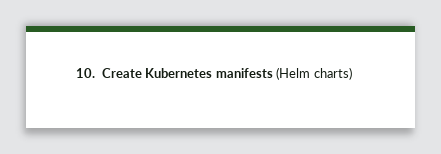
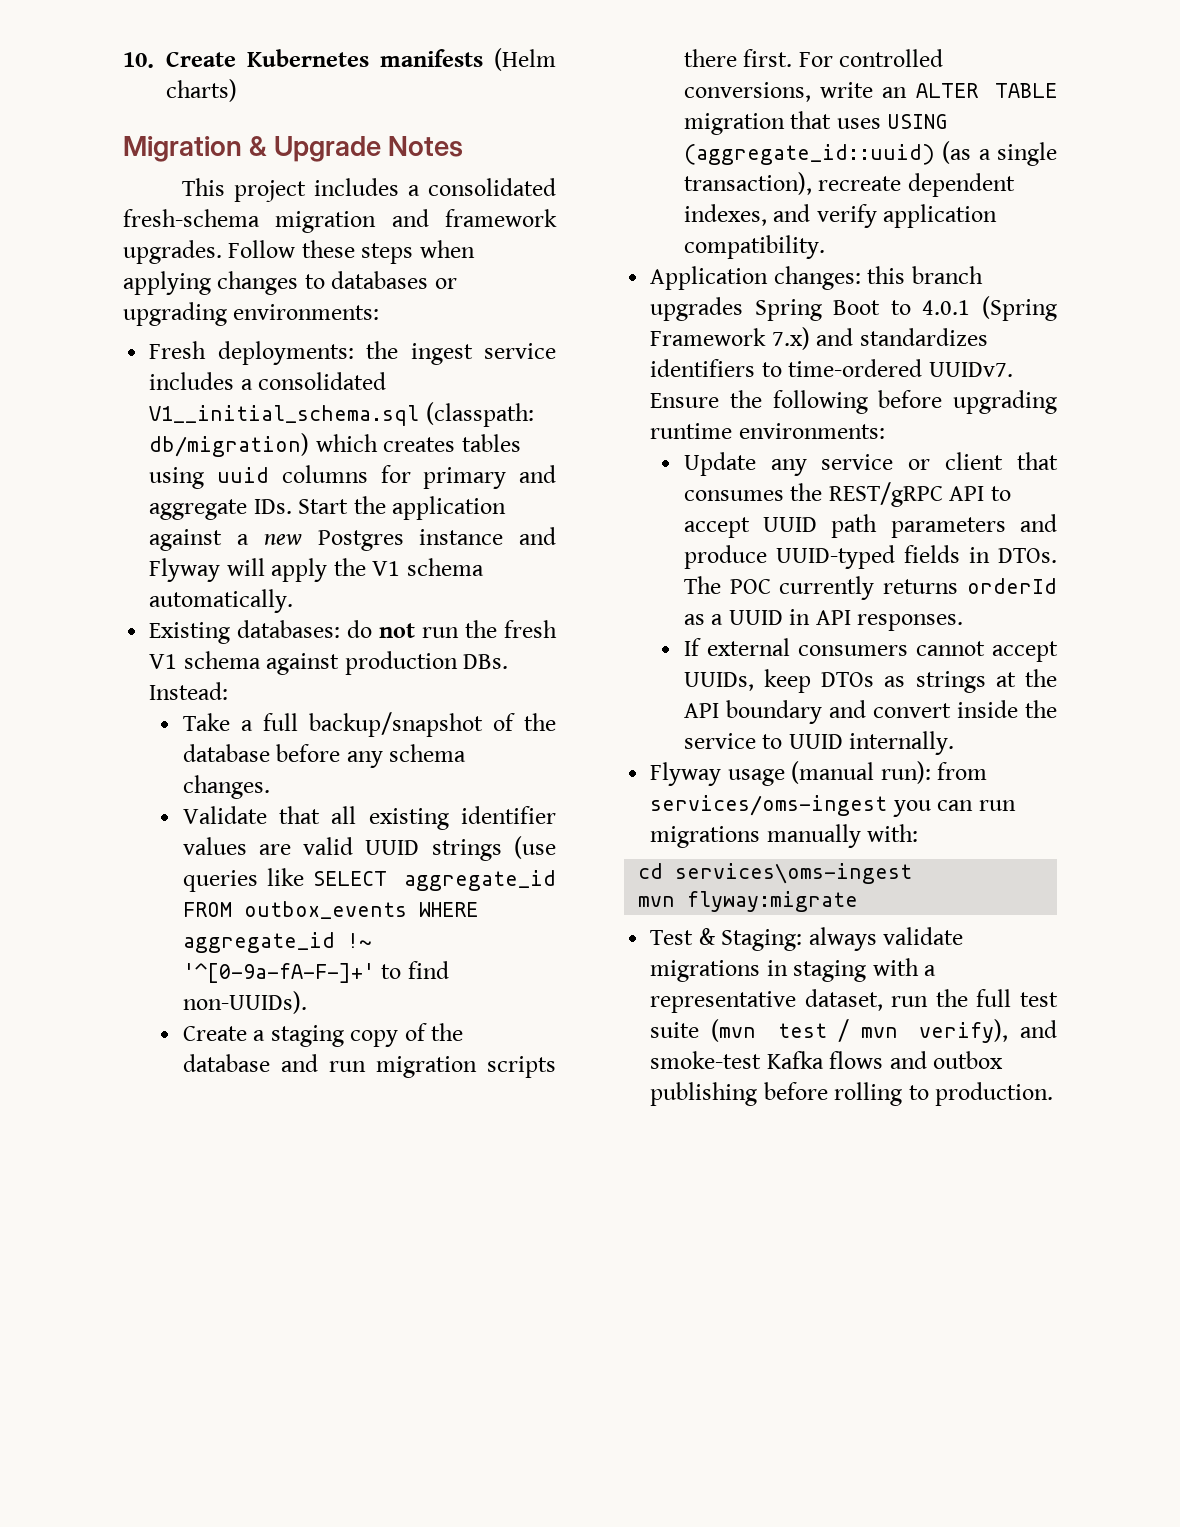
+ Migration & Upgrade Notes
+ This project includes a consolidated fresh-schema migration and framework upgrades. Follow these steps when applying changes to databases or upgrading environments:
+ Fresh deployments: the ingest service includes a consolidated V1__initial_schema.sql (classpath: db/migration) which creates tables using uuid columns for primary and aggregate IDs. Start the application against a new Postgres instance and Flyway will apply the V1 schema automatically.
+ Existing databases: do not run the fresh V1 schema against production DBs. Instead:
+ Take a full backup/snapshot of the database before any schema changes.
+ Validate that all existing identifier values are valid UUID strings (use queries like SELECT aggregate_id FROM outbox_events WHERE aggregate_id !~ '^[0-9a-fA-F-]+' to find non-UUIDs).
+ Create a staging copy of the database and run migration scripts there first. For controlled conversions, write an ALTER TABLE migration that uses USING (aggregate_id::uuid) (as a single transaction), recreate dependent indexes, and verify application compatibility.
+ Application changes: this branch upgrades Spring Boot to 4.0.1 (Spring Framework 7.x) and standardizes identifiers to time-ordered UUIDv7. Ensure the following before upgrading runtime environments:
+ Update any service or client that consumes the REST/gRPC API to accept UUID path parameters and produce UUID-typed fields in DTOs. The POC currently returns orderId as a UUID in API responses.
+ If external consumers cannot accept UUIDs, keep DTOs as strings at the API boundary and convert inside the service to UUID internally.
+ Flyway usage (manual run): from services/oms-ingest you can run migrations manually with:
+ cd services\oms-ingest
+ mvn flyway:migrate
+ Test & Staging: always validate migrations in staging with a representative dataset, run the full test suite (mvn test / mvn verify), and smoke-test Kafka flows and outbox publishing before rolling to production.

